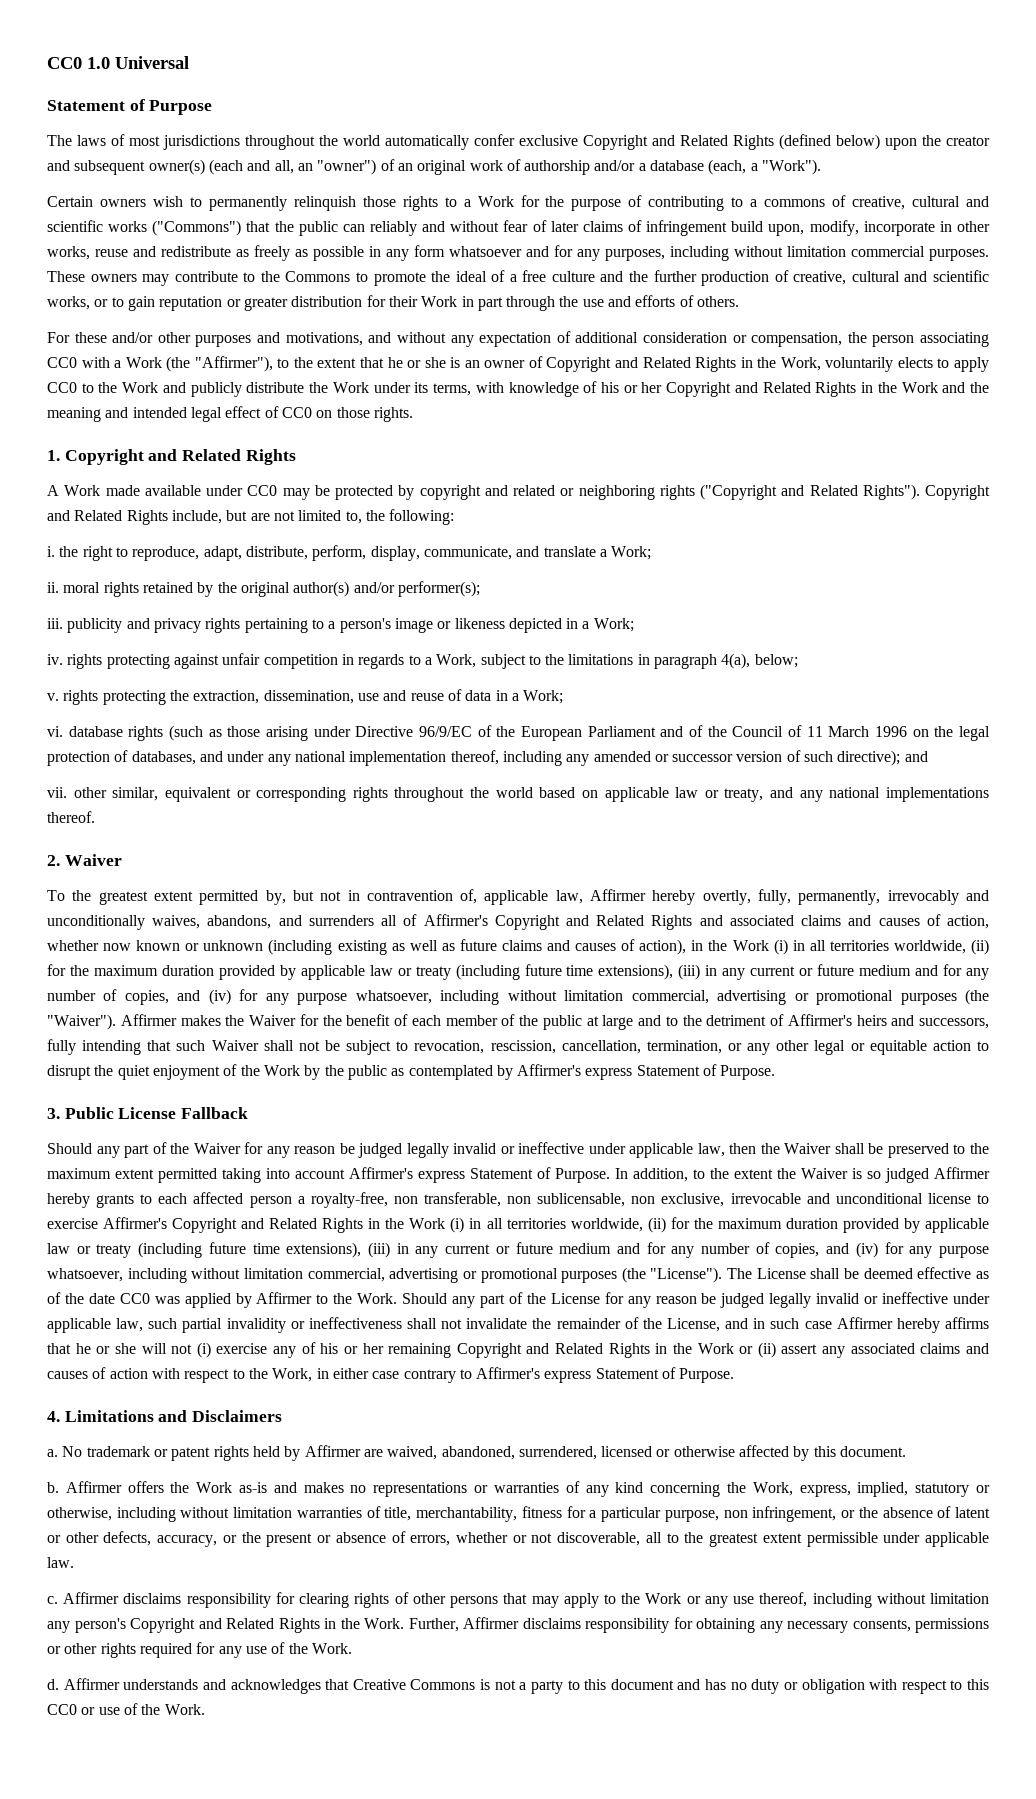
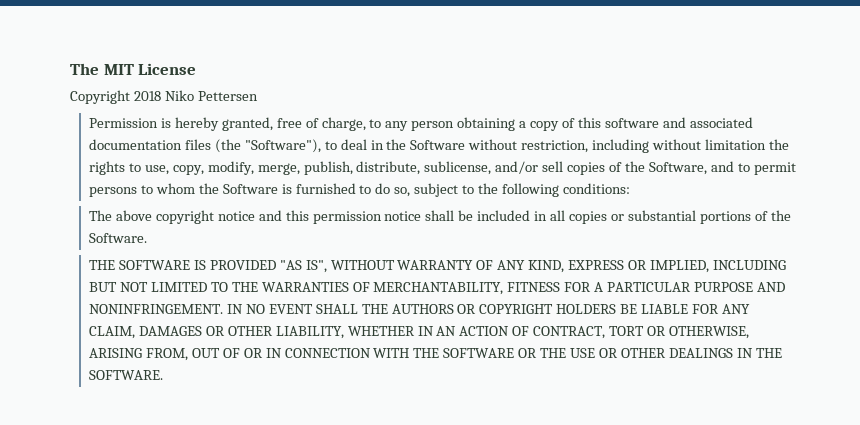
- CC0 1.0 Universal
- Statement of Purpose
- The laws of most jurisdictions throughout the world automatically confer exclusive Copyright and Related Rights (defined below) upon the creator and subsequent owner(s) (each and all, an "owner") of an original work of authorship and/or a database (each, a "Work").
- Certain owners wish to permanently relinquish those rights to a Work for the purpose of contributing to a commons of creative, cultural and scientific works ("Commons") that the public can reliably and without fear of later claims of infringement build upon, modify, incorporate in other works, reuse and redistribute as freely as possible in any form whatsoever and for any purposes, including without limitation commercial purposes. These owners may contribute to the Commons to promote the ideal of a free culture and the further production of creative, cultural and scientific works, or to gain reputation or greater distribution for their Work in part through the use and efforts of others.
- For these and/or other purposes and motivations, and without any expectation of additional consideration or compensation, the person associating CC0 with a Work (the "Affirmer"), to the extent that he or she is an owner of Copyright and Related Rights in the Work, voluntarily elects to apply CC0 to the Work and publicly distribute the Work under its terms, with knowledge of his or her Copyright and Related Rights in the Work and the meaning and intended legal effect of CC0 on those rights.
- 1. Copyright and Related Rights
- A Work made available under CC0 may be protected by copyright and related or neighboring rights ("Copyright and Related Rights"). Copyright and Related Rights include, but are not limited to, the following:
- i. the right to reproduce, adapt, distribute, perform, display, communicate, and translate a Work;
- ii. moral rights retained by the original author(s) and/or performer(s);
- iii. publicity and privacy rights pertaining to a person's image or likeness depicted in a Work;
- iv. rights protecting against unfair competition in regards to a Work, subject to the limitations in paragraph 4(a), below;
- v. rights protecting the extraction, dissemination, use and reuse of data in a Work;
- vi. database rights (such as those arising under Directive 96/9/EC of the European Parliament and of the Council of 11 March 1996 on the legal protection of databases, and under any national implementation thereof, including any amended or successor version of such directive); and
- vii. other similar, equivalent or corresponding rights throughout the world based on applicable law or treaty, and any national implementations thereof.
- 2. Waiver
- To the greatest extent permitted by, but not in contravention of, applicable law, Affirmer hereby overtly, fully, permanently, irrevocably and unconditionally waives, abandons, and surrenders all of Affirmer's Copyright and Related Rights and associated claims and causes of action, whether now known or unknown (including existing as well as future claims and causes of action), in the Work (i) in all territories worldwide, (ii) for the maximum duration provided by applicable law or treaty (including future time extensions), (iii) in any current or future medium and for any number of copies, and (iv) for any purpose whatsoever, including without limitation commercial, advertising or promotional purposes (the "Waiver"). Affirmer makes the Waiver for the benefit of each member of the public at large and to the detriment of Affirmer's heirs and successors, fully intending that such Waiver shall not be subject to revocation, rescission, cancellation, termination, or any other legal or equitable action to disrupt the quiet enjoyment of the Work by the public as contemplated by Affirmer's express Statement of Purpose.
- 3. Public License Fallback
- Should any part of the Waiver for any reason be judged legally invalid or ineffective under applicable law, then the Waiver shall be preserved to the maximum extent permitted taking into account Affirmer's express Statement of Purpose. In addition, to the extent the Waiver is so judged Affirmer hereby grants to each affected person a royalty-free, non transferable, non sublicensable, non exclusive, irrevocable and unconditional license to exercise Affirmer's Copyright and Related Rights in the Work (i) in all territories worldwide, (ii) for the maximum duration provided by applicable law or treaty (including future time extensions), (iii) in any current or future medium and for any number of copies, and (iv) for any purpose whatsoever, including without limitation commercial, advertising or promotional purposes (the "License"). The License shall be deemed effective as of the date CC0 was applied by Affirmer to the Work. Should any part of the License for any reason be judged legally invalid or ineffective under applicable law, such partial invalidity or ineffectiveness shall not invalidate the remainder of the License, and in such case Affirmer hereby affirms that he or she will not (i) exercise any of his or her remaining Copyright and Related Rights in the Work or (ii) assert any associated claims and causes of action with respect to the Work, in either case contrary to Affirmer's express Statement of Purpose.
- 4. Limitations and Disclaimers
- a. No trademark or patent rights held by Affirmer are waived, abandoned, surrendered, licensed or otherwise affected by this document.
- b. Affirmer offers the Work as-is and makes no representations or warranties of any kind concerning the Work, express, implied, statutory or otherwise, including without limitation warranties of title, merchantability, fitness for a particular purpose, non infringement, or the absence of latent or other defects, accuracy, or the present or absence of errors, whether or not discoverable, all to the greatest extent permissible under applicable law.
- c. Affirmer disclaims responsibility for clearing rights of other persons that may apply to the Work or any use thereof, including without limitation any person's Copyright and Related Rights in the Work. Further, Affirmer disclaims responsibility for obtaining any necessary consents, permissions or other rights required for any use of the Work.
- d. Affirmer understands and acknowledges that Creative Commons is not a party to this document and has no duty or obligation with respect to this CC0 or use of the Work.
+ The MIT License
+ Copyright 2018 Niko Pettersen
+ Permission is hereby granted, free of charge, to any person obtaining a copy of this software and associated documentation files (the "Software"), to deal in the Software without restriction, including without limitation the rights to use, copy, modify, merge, publish, distribute, sublicense, and/or sell copies of the Software, and to permit persons to whom the Software is furnished to do so, subject to the following conditions:
+ The above copyright notice and this permission notice shall be included in all copies or substantial portions of the Software.
+ THE SOFTWARE IS PROVIDED "AS IS", WITHOUT WARRANTY OF ANY KIND, EXPRESS OR IMPLIED, INCLUDING BUT NOT LIMITED TO THE WARRANTIES OF MERCHANTABILITY, FITNESS FOR A PARTICULAR PURPOSE AND NONINFRINGEMENT. IN NO EVENT SHALL THE AUTHORS OR COPYRIGHT HOLDERS BE LIABLE FOR ANY CLAIM, DAMAGES OR OTHER LIABILITY, WHETHER IN AN ACTION OF CONTRACT, TORT OR OTHERWISE, ARISING FROM, OUT OF OR IN CONNECTION WITH THE SOFTWARE OR THE USE OR OTHER DEALINGS IN THE SOFTWARE.

